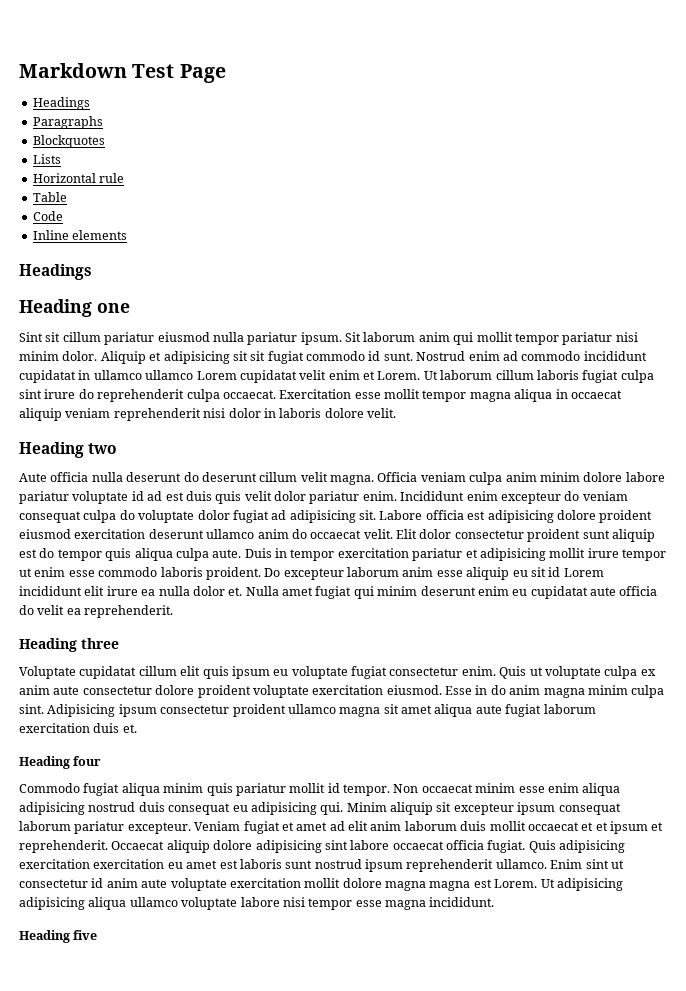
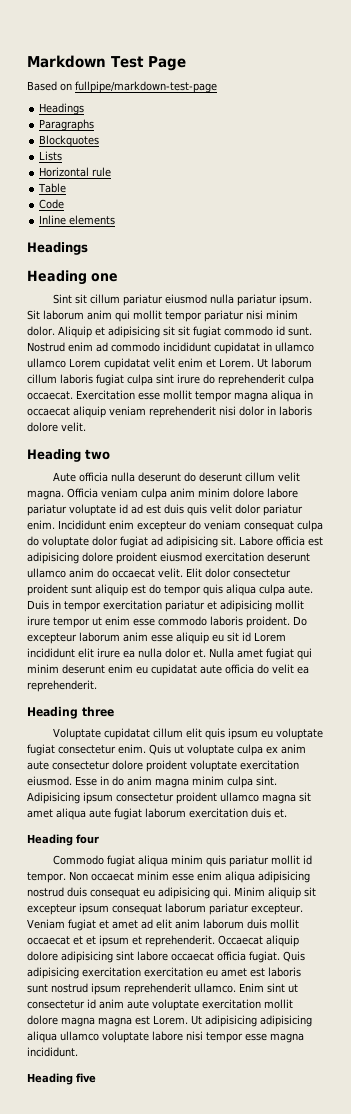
+ Based on fullpipe/markdown-test-page

